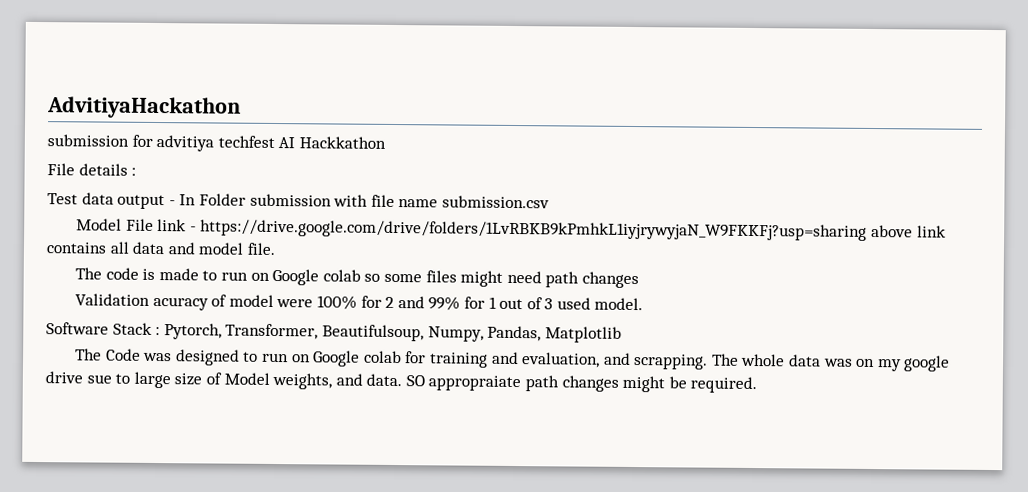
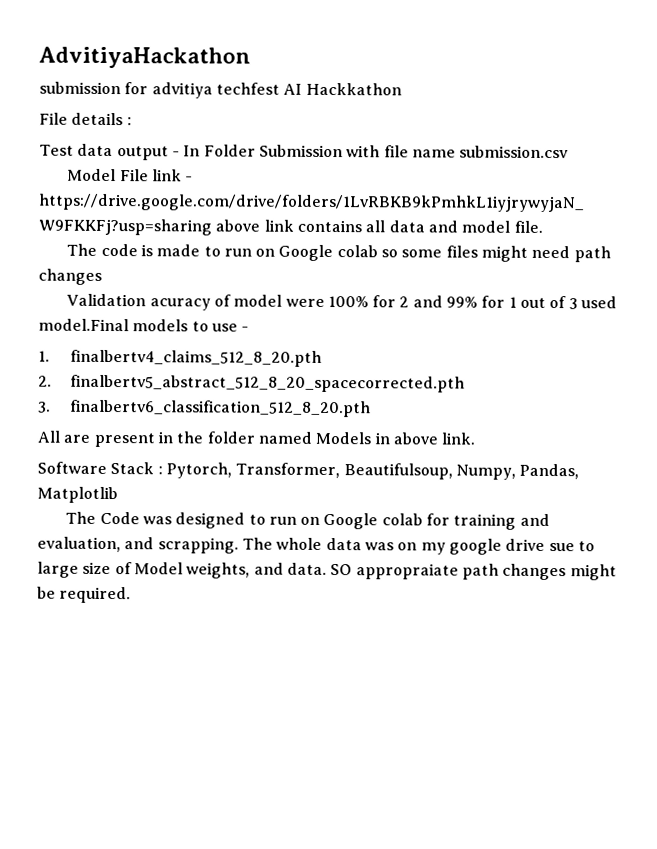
- Test data output - In Folder submission with file name submission.csv
+ Test data output - In Folder Submission with file name submission.csv
- Validation acuracy of model were 100% for 2 and 99% for 1 out of 3 used model.
+ Validation acuracy of model were 100% for 2 and 99% for 1 out of 3 used model.Final models to use -
+ 1. finalbertv4_claims_512_8_20.pth
+ 2. finalbertv5_abstract_512_8_20_spacecorrected.pth
+ 3. finalbertv6_classification_512_8_20.pth
+ All are present in the folder named Models in above link.

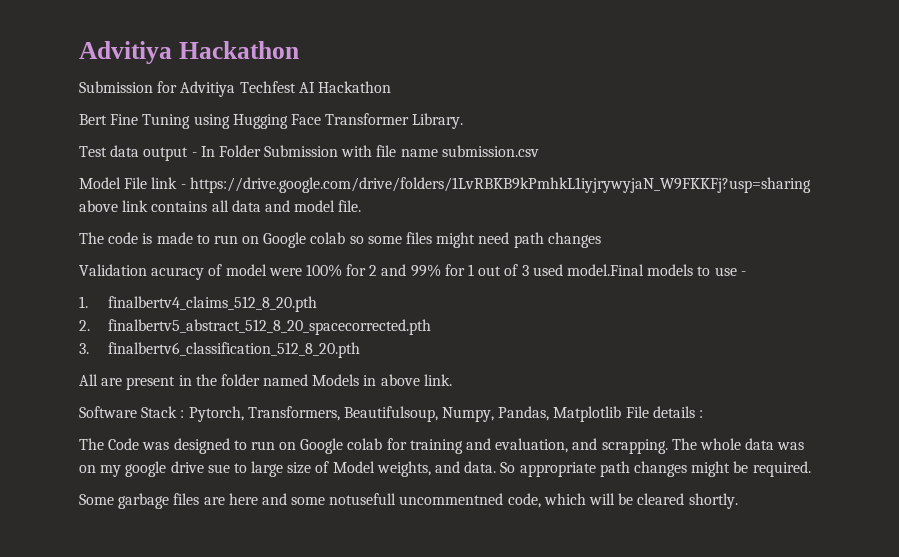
- AdvitiyaHackathon
- submission for advitiya techfest AI Hackkathon
- File details :
+ Advitiya Hackathon
+ Submission for Advitiya Techfest AI Hackathon
+ Bert Fine Tuning using Hugging Face Transformer Library.
- Software Stack : Pytorch, Transformer, Beautifulsoup, Numpy, Pandas, Matplotlib
+ Software Stack : Pytorch, Transformers, Beautifulsoup, Numpy, Pandas, Matplotlib File details :
- SO appropraiate path changes might be required.
+ So appropriate path changes might be required.
+ Some garbage files are here and some notusefull uncommentned code, which will be cleared shortly.

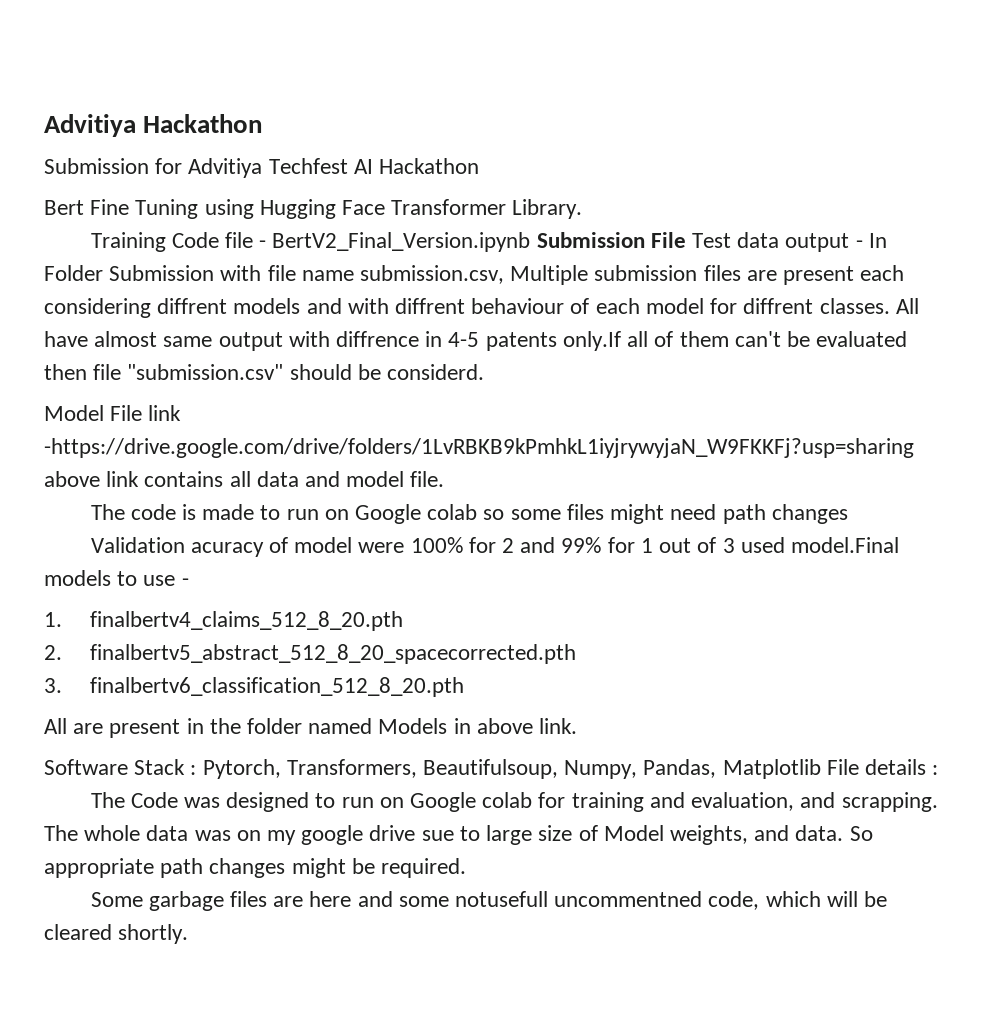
- Test data output - In Folder Submission with file name submission.csv
+ Training Code file - BertV2_Final_Version.ipynb Submission File Test data output - In Folder Submission with file name submission.csv, Multiple submission files are present each considering diffrent models and with diffrent behaviour of each model for diffrent classes. All have almost same output with diffrence in 4-5 patents only.If all of them can't be evaluated then file "submission.csv" should be considerd.
- Model File link - https://drive.google.com/drive/folders/1LvRBKB9kPmhkL1iyjrywyjaN_W9FKKFj?usp=sharing above link contains all data and model file.
+ Model File link -https://drive.google.com/drive/folders/1LvRBKB9kPmhkL1iyjrywyjaN_W9FKKFj?usp=sharing above link contains all data and model file.

